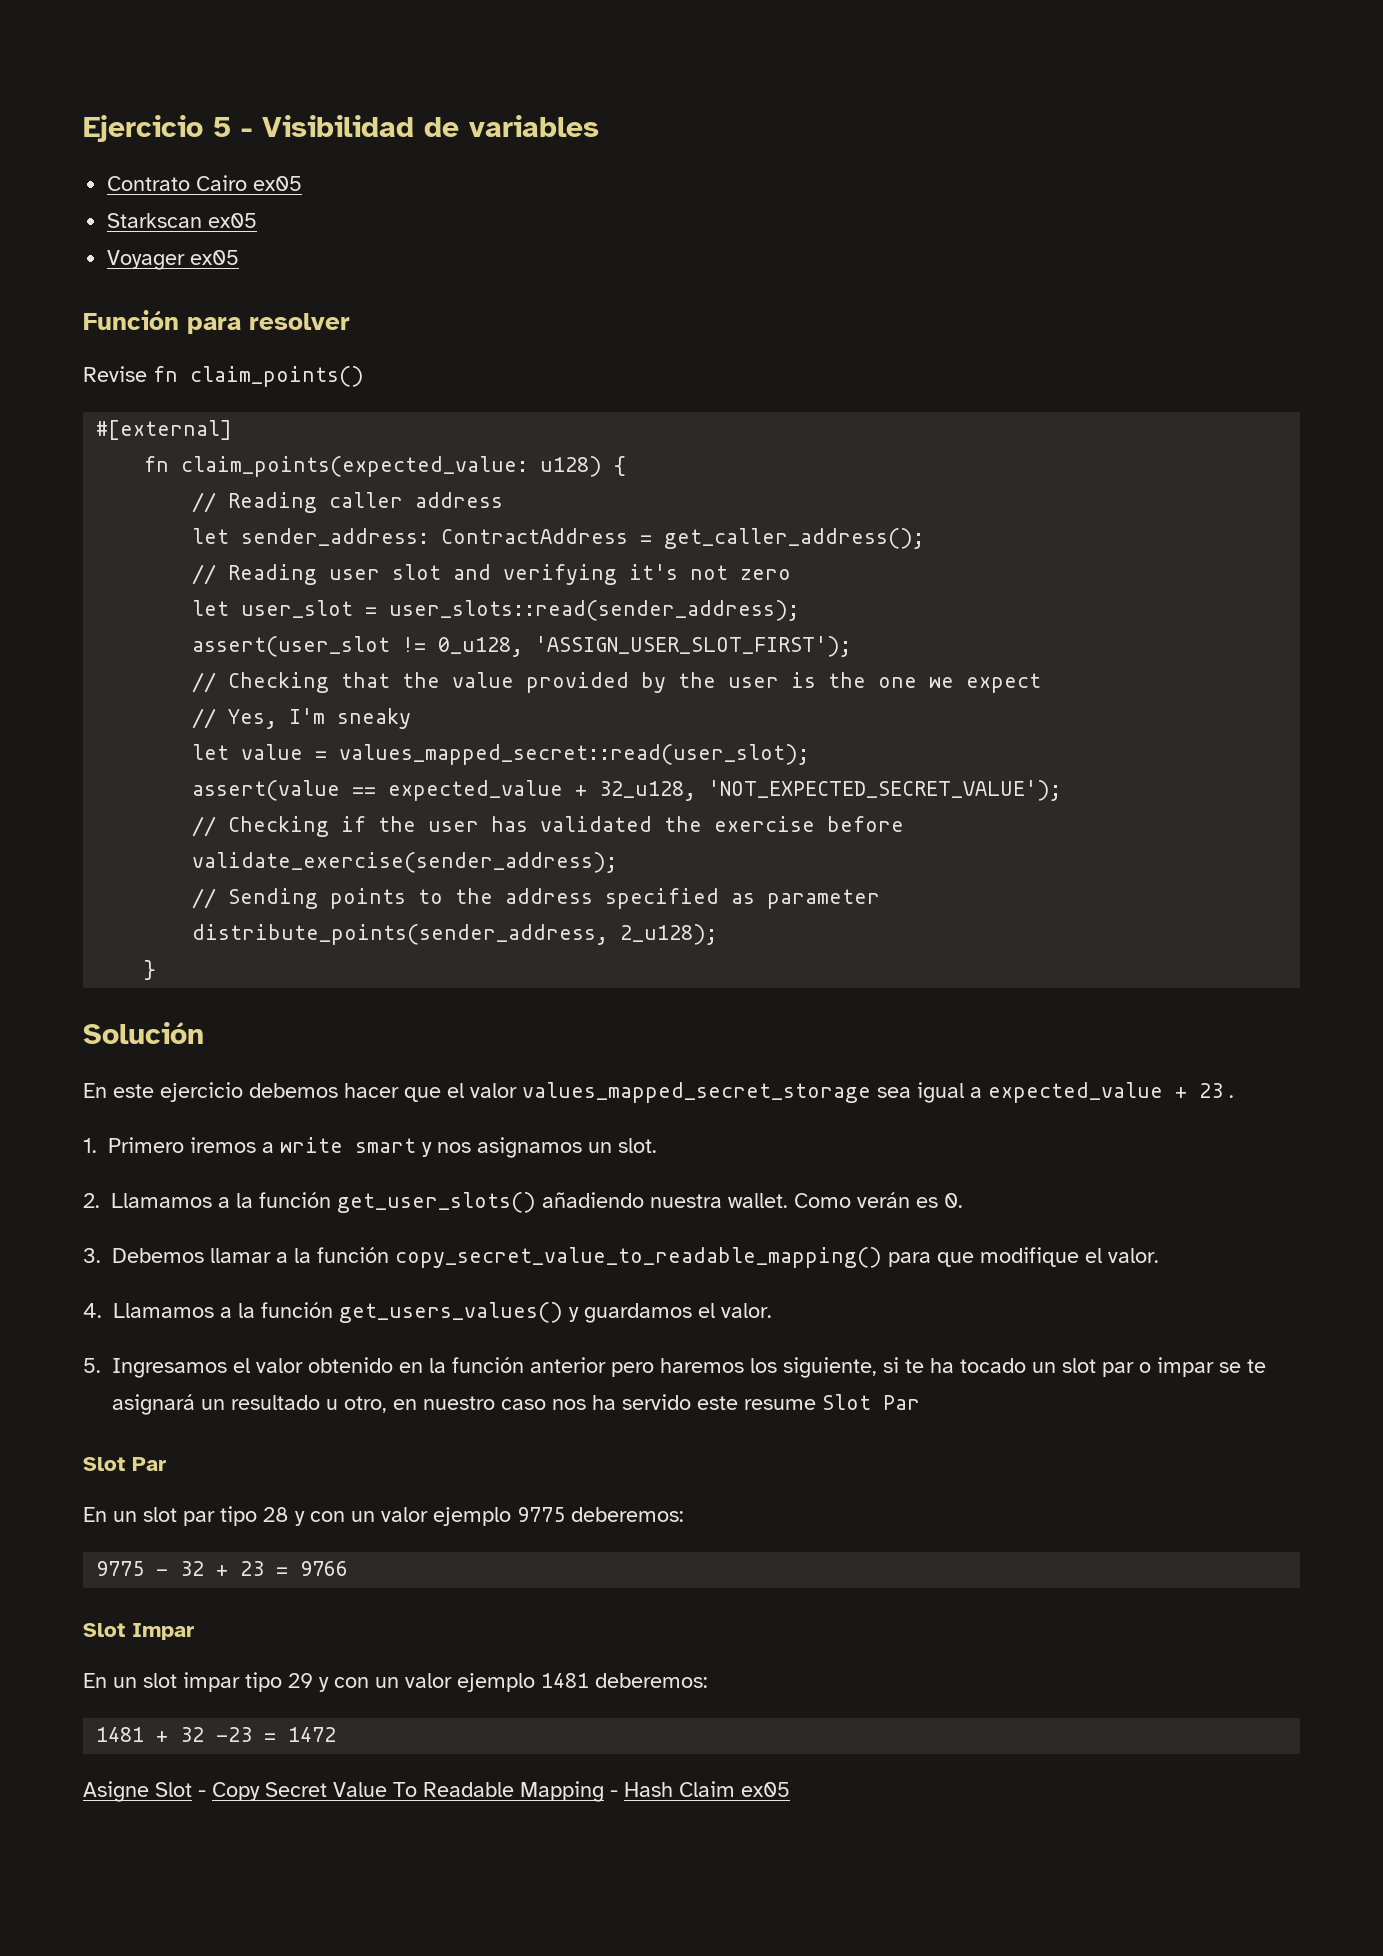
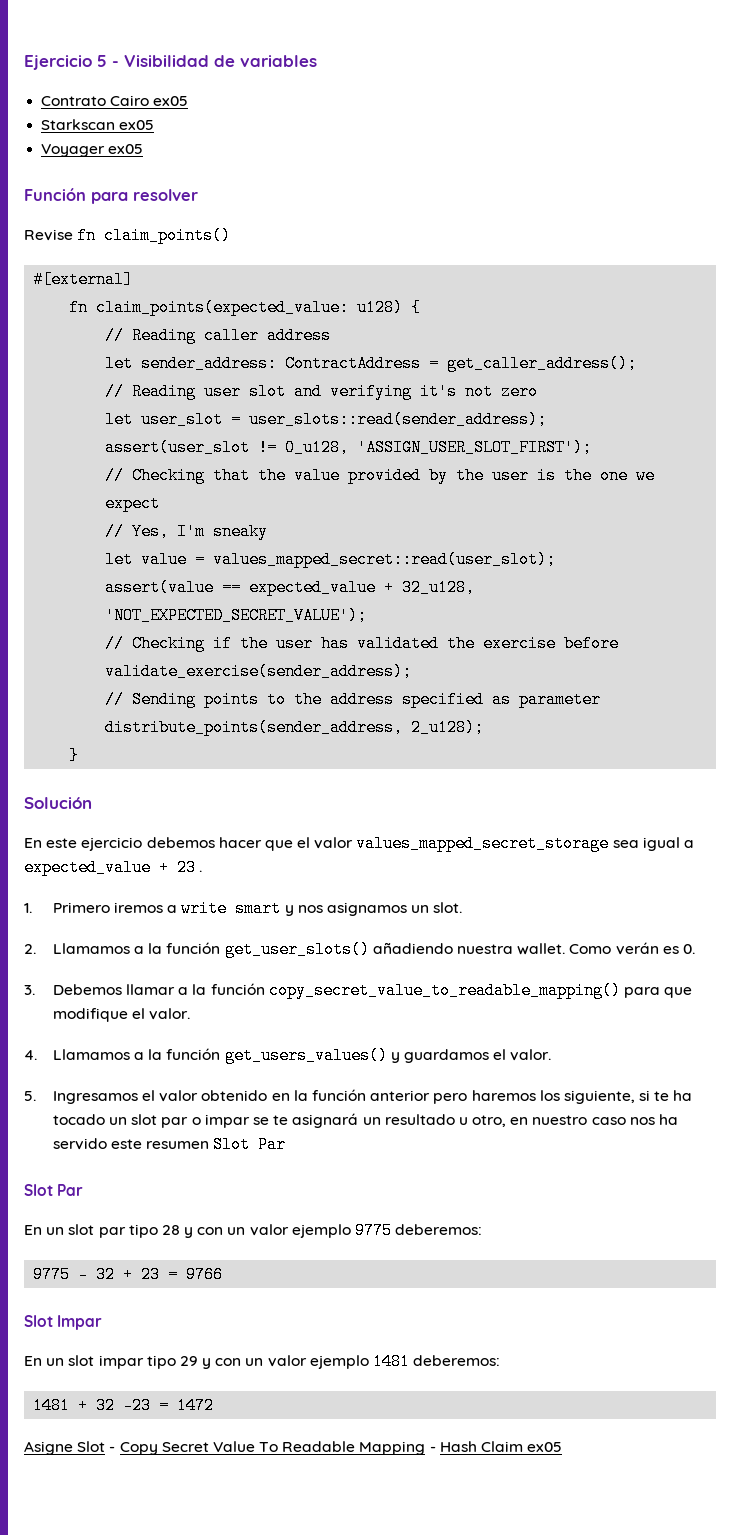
- 5. Ingresamos el valor obtenido en la función anterior pero haremos los siguiente, si te ha tocado un slot par o impar se te asignará un resultado u otro, en nuestro caso nos ha servido este resume Slot Par
+ 5. Ingresamos el valor obtenido en la función anterior pero haremos los siguiente, si te ha tocado un slot par o impar se te asignará un resultado u otro, en nuestro caso nos ha servido este resumen Slot Par

